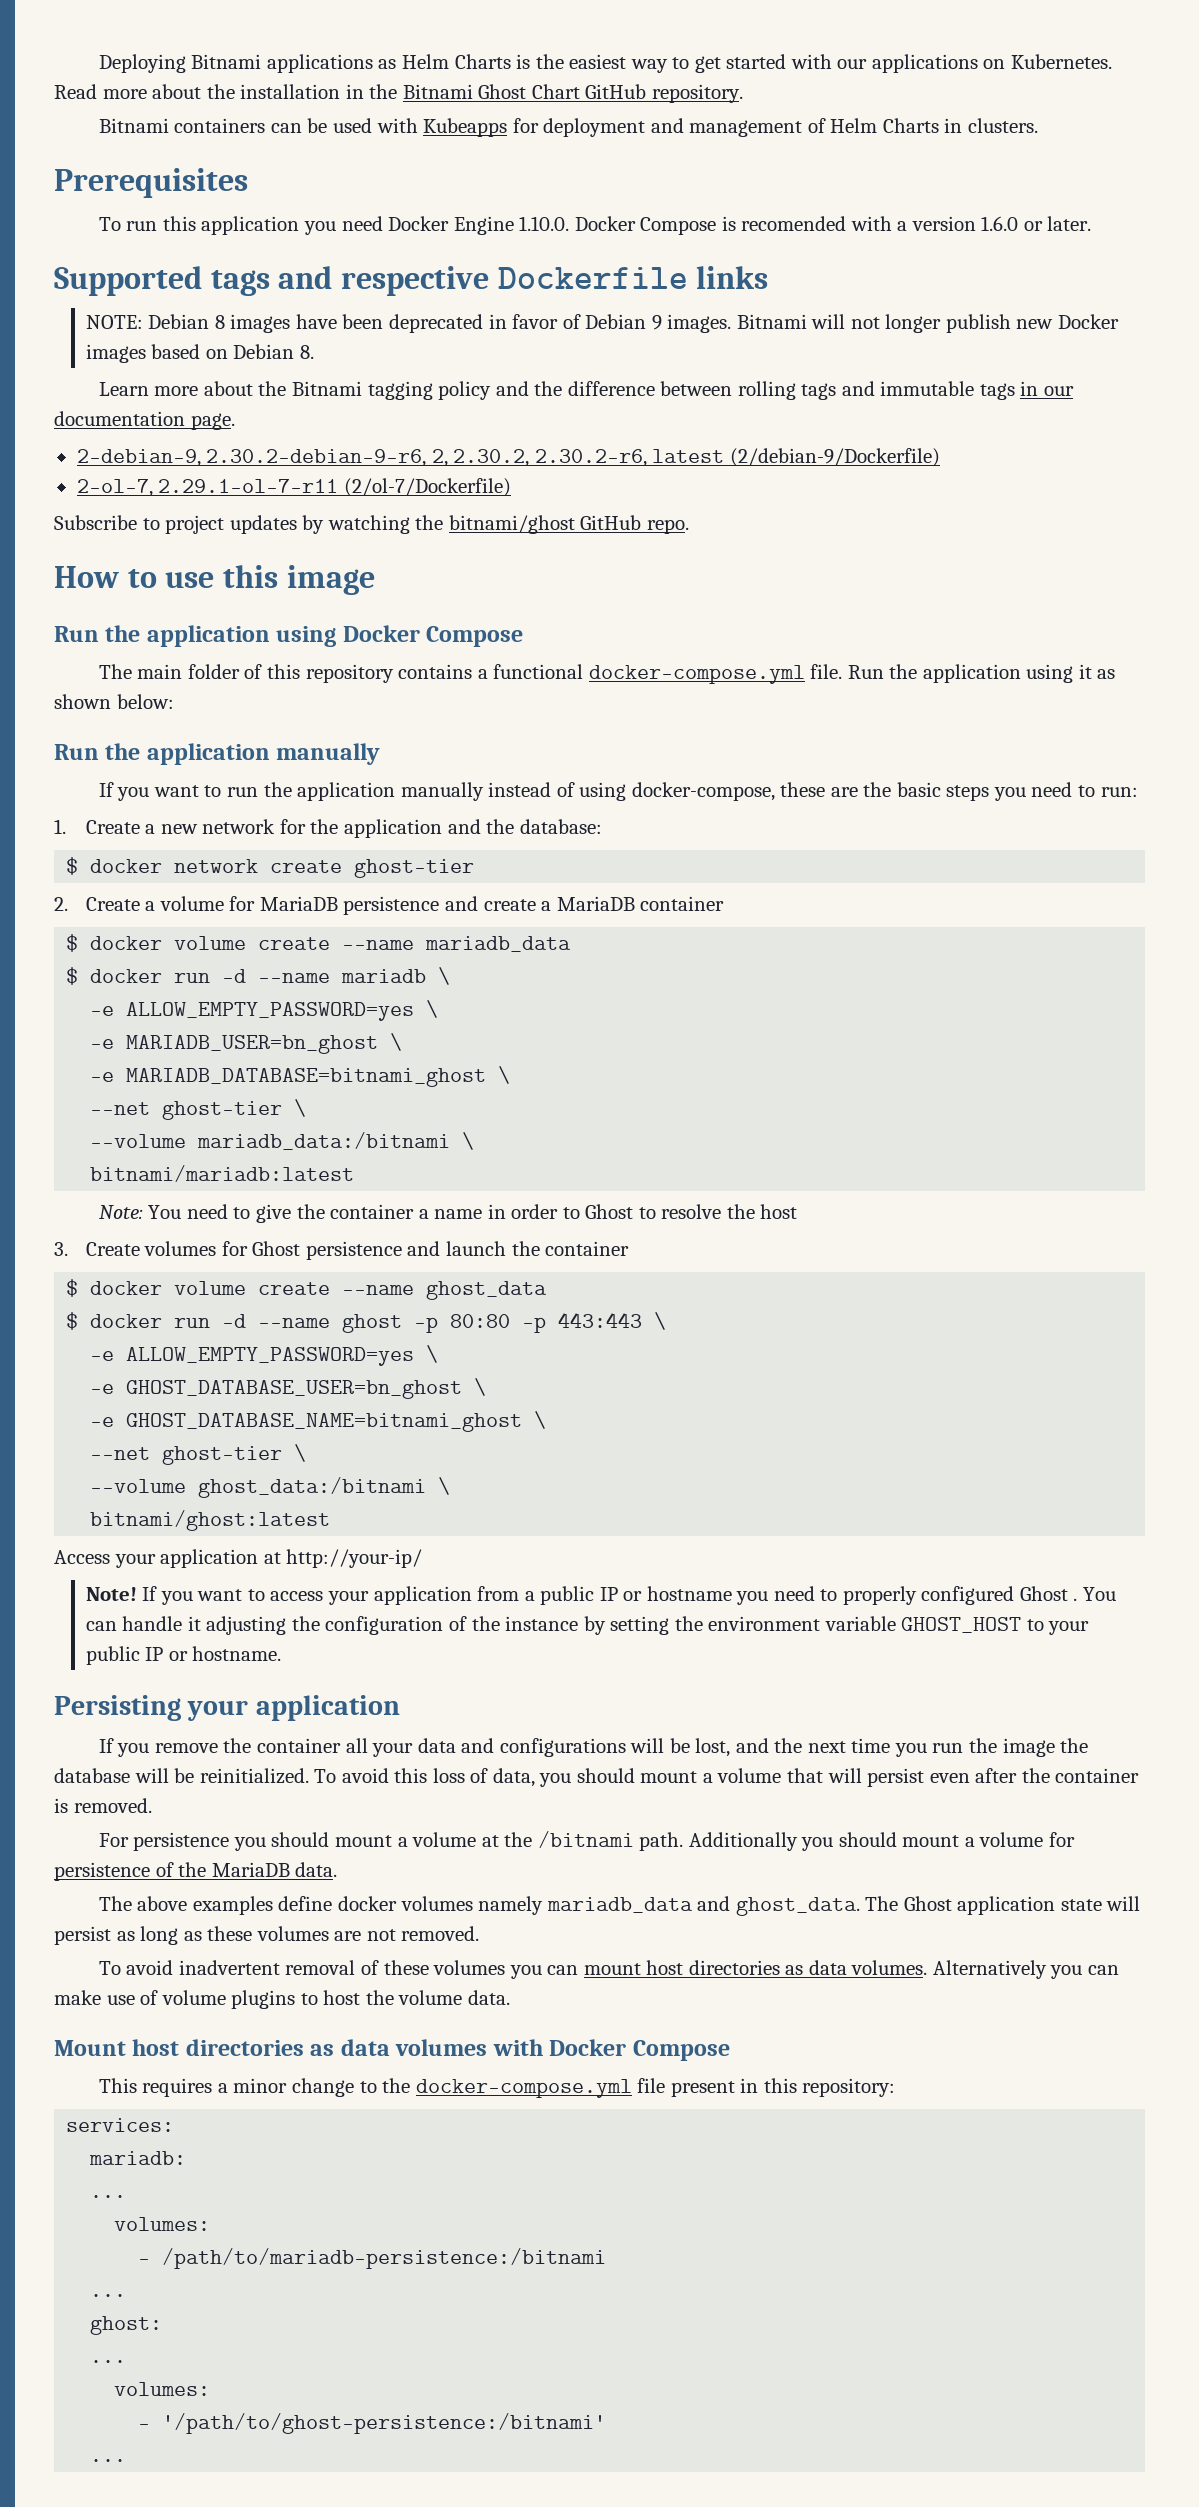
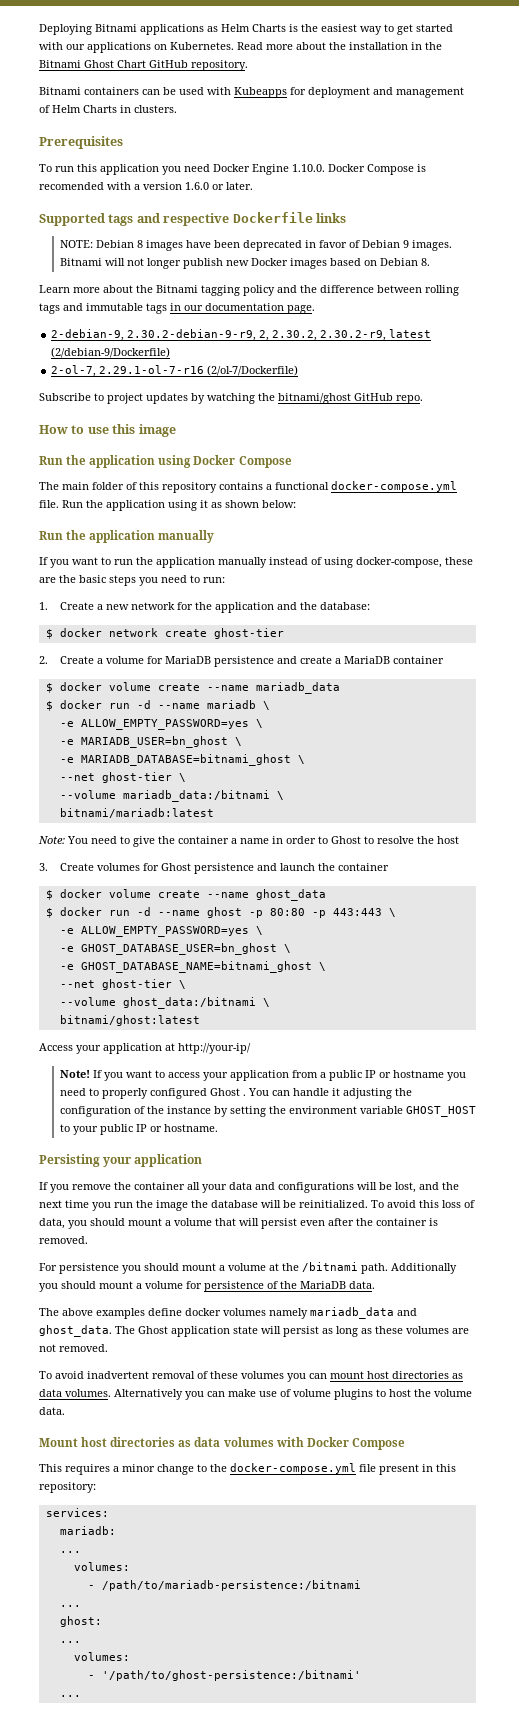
- 2-debian-9, 2.30.2-debian-9-r6, 2, 2.30.2, 2.30.2-r6, latest (2/debian-9/Dockerfile)
+ 2-debian-9, 2.30.2-debian-9-r9, 2, 2.30.2, 2.30.2-r9, latest (2/debian-9/Dockerfile)
- 2-ol-7, 2.29.1-ol-7-r11 (2/ol-7/Dockerfile)
+ 2-ol-7, 2.29.1-ol-7-r16 (2/ol-7/Dockerfile)

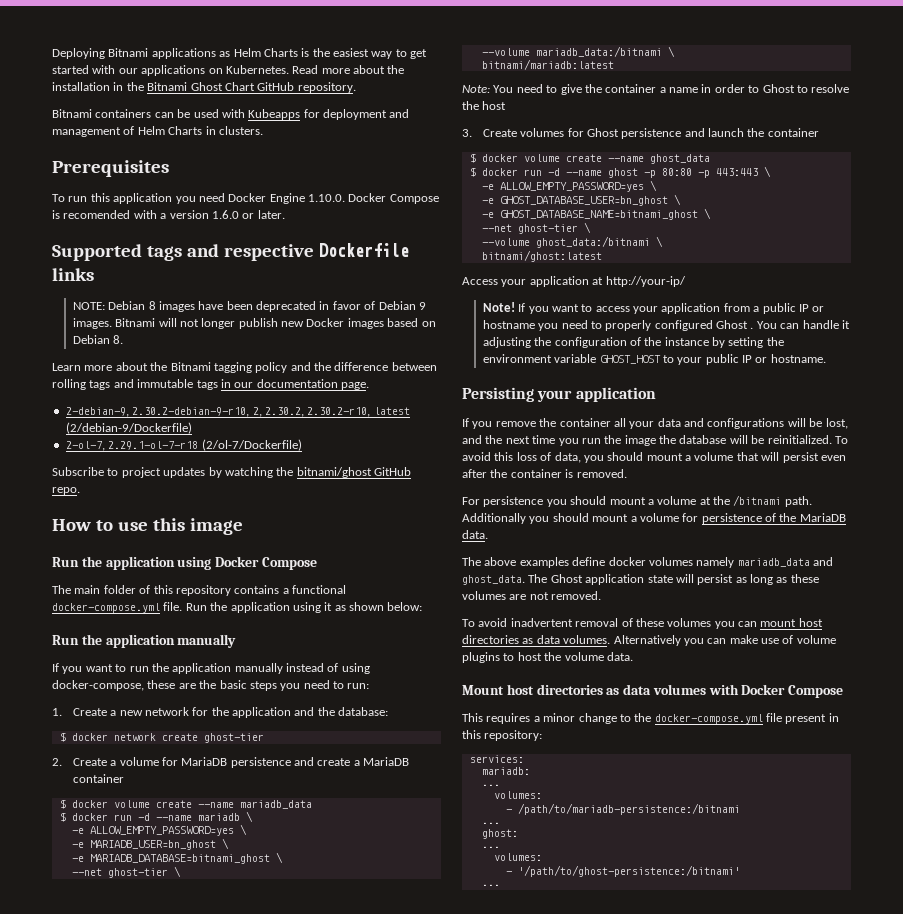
- 2-debian-9, 2.30.2-debian-9-r9, 2, 2.30.2, 2.30.2-r9, latest (2/debian-9/Dockerfile)
+ 2-debian-9, 2.30.2-debian-9-r10, 2, 2.30.2, 2.30.2-r10, latest (2/debian-9/Dockerfile)
- 2-ol-7, 2.29.1-ol-7-r16 (2/ol-7/Dockerfile)
+ 2-ol-7, 2.29.1-ol-7-r18 (2/ol-7/Dockerfile)

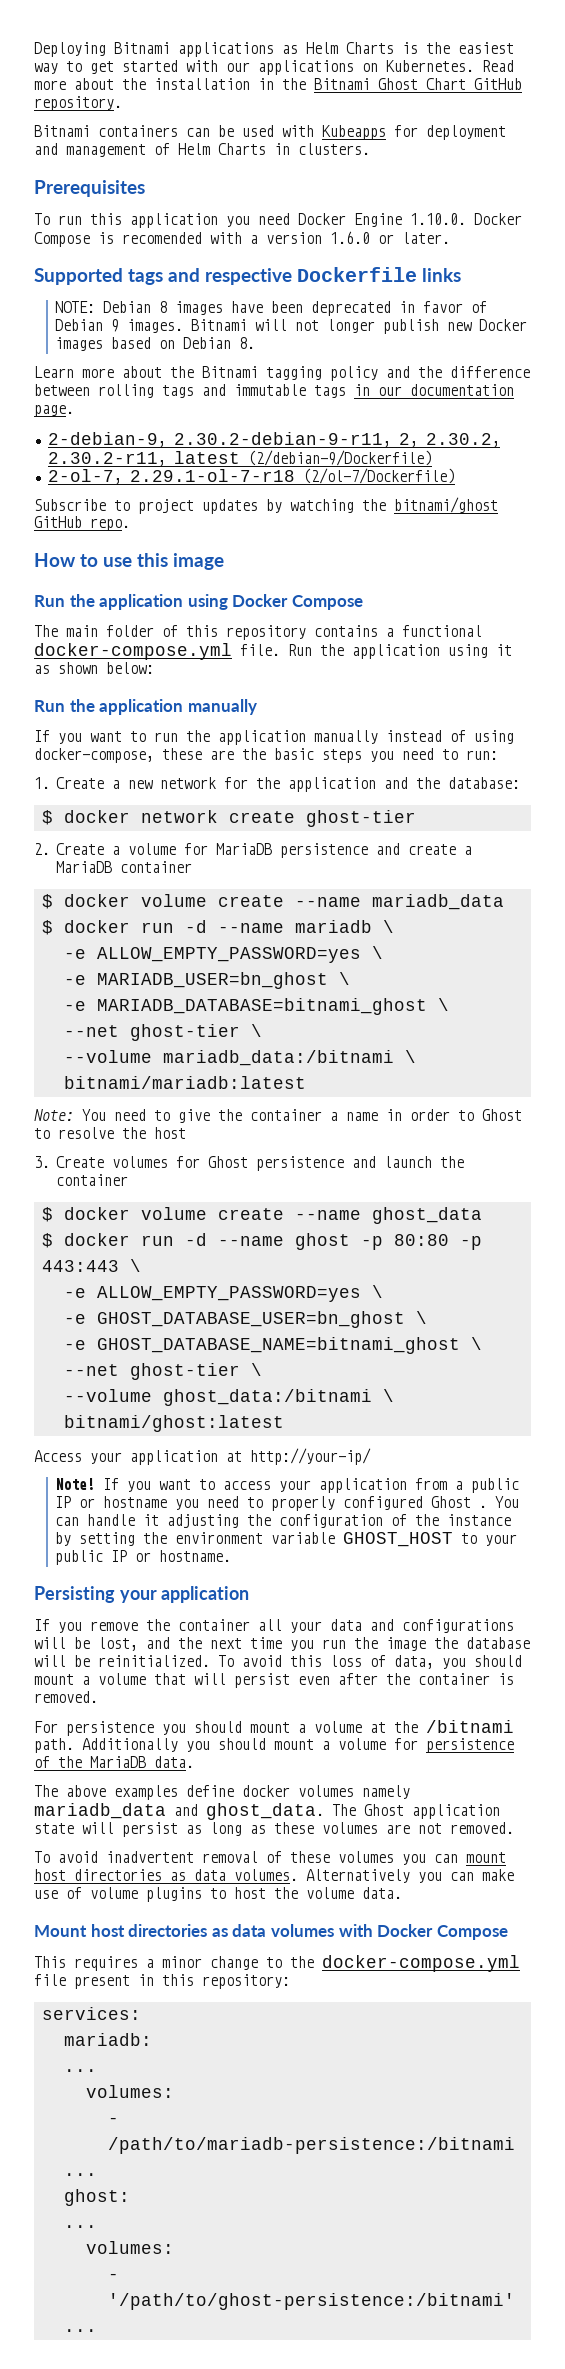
- 2-debian-9, 2.30.2-debian-9-r10, 2, 2.30.2, 2.30.2-r10, latest (2/debian-9/Dockerfile)
+ 2-debian-9, 2.30.2-debian-9-r11, 2, 2.30.2, 2.30.2-r11, latest (2/debian-9/Dockerfile)

